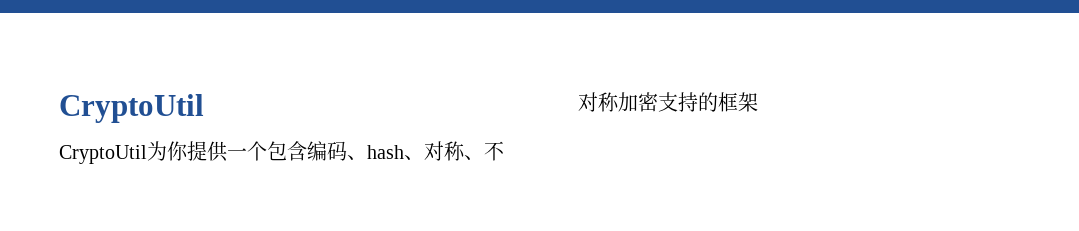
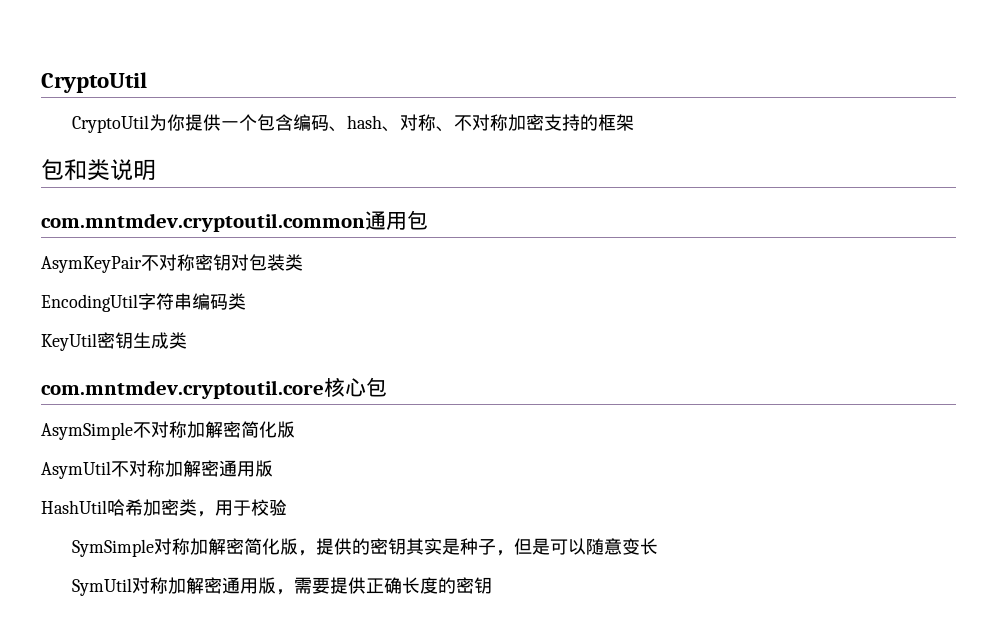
+ 包和类说明
+ com.mntmdev.cryptoutil.common通用包
+ AsymKeyPair不对称密钥对包装类
+ EncodingUtil字符串编码类
+ KeyUtil密钥生成类
+ com.mntmdev.cryptoutil.core核心包
+ AsymSimple不对称加解密简化版
+ AsymUtil不对称加解密通用版
+ HashUtil哈希加密类，用于校验
+ SymSimple对称加解密简化版，提供的密钥其实是种子，但是可以随意变长
+ SymUtil对称加解密通用版，需要提供正确长度的密钥

